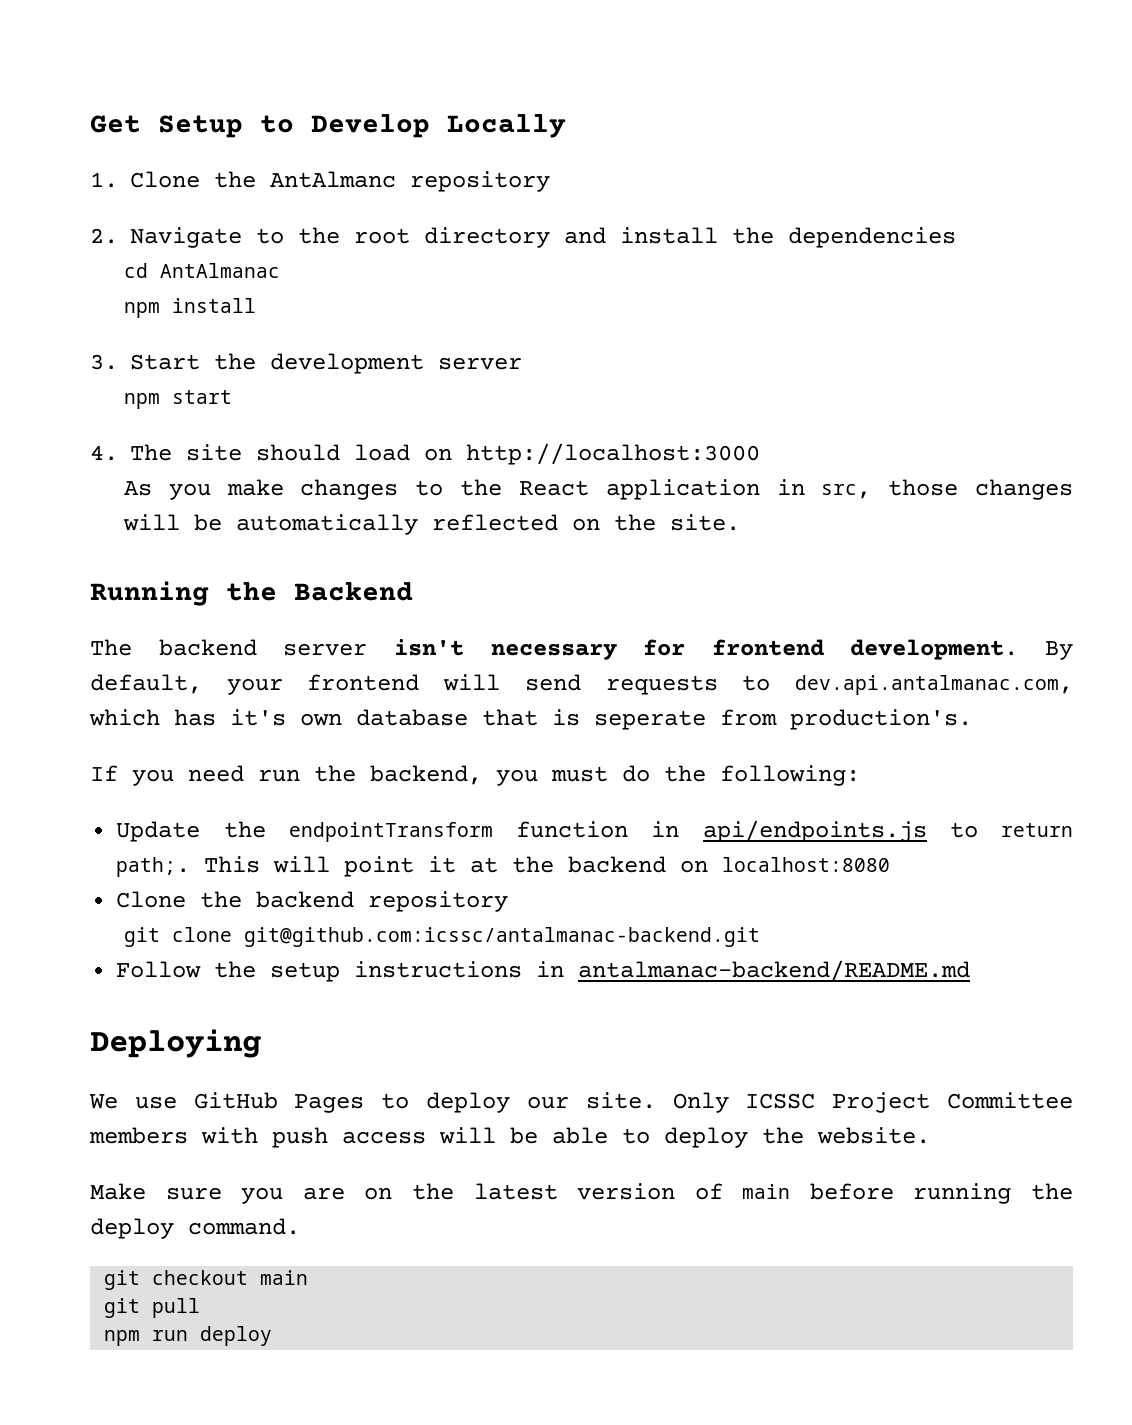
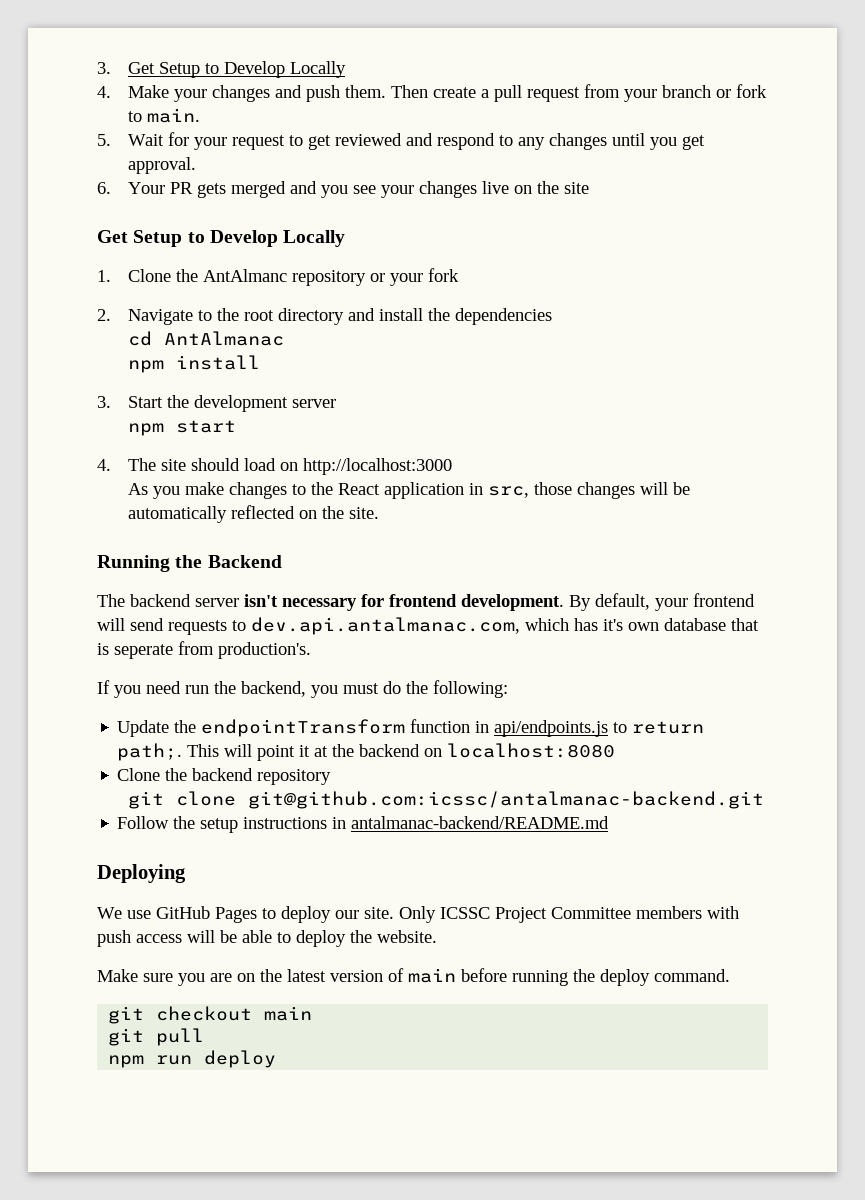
+ 3. Get Setup to Develop Locally
+ 4. Make your changes and push them. Then create a pull request from your branch or fork to main.
+ 5. Wait for your request to get reviewed and respond to any changes until you get approval.
+ 6. Your PR gets merged and you see your changes live on the site
- 1. Clone the AntAlmanc repository
+ 1. Clone the AntAlmanc repository or your fork

